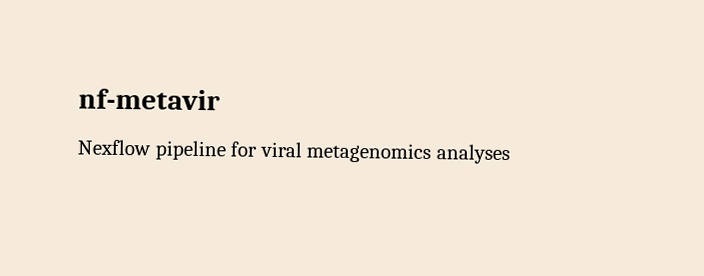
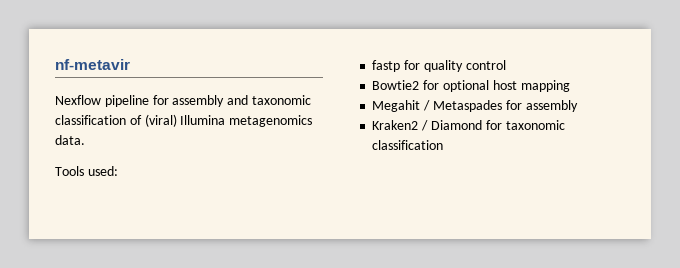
- Nexflow pipeline for viral metagenomics analyses
+ Nexflow pipeline for assembly and taxonomic classification of (viral) Illumina metagenomics data.
+ Tools used:
+ fastp for quality control
+ Bowtie2 for optional host mapping
+ Megahit / Metaspades for assembly
+ Kraken2 / Diamond for taxonomic classification

